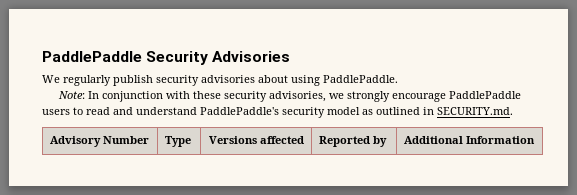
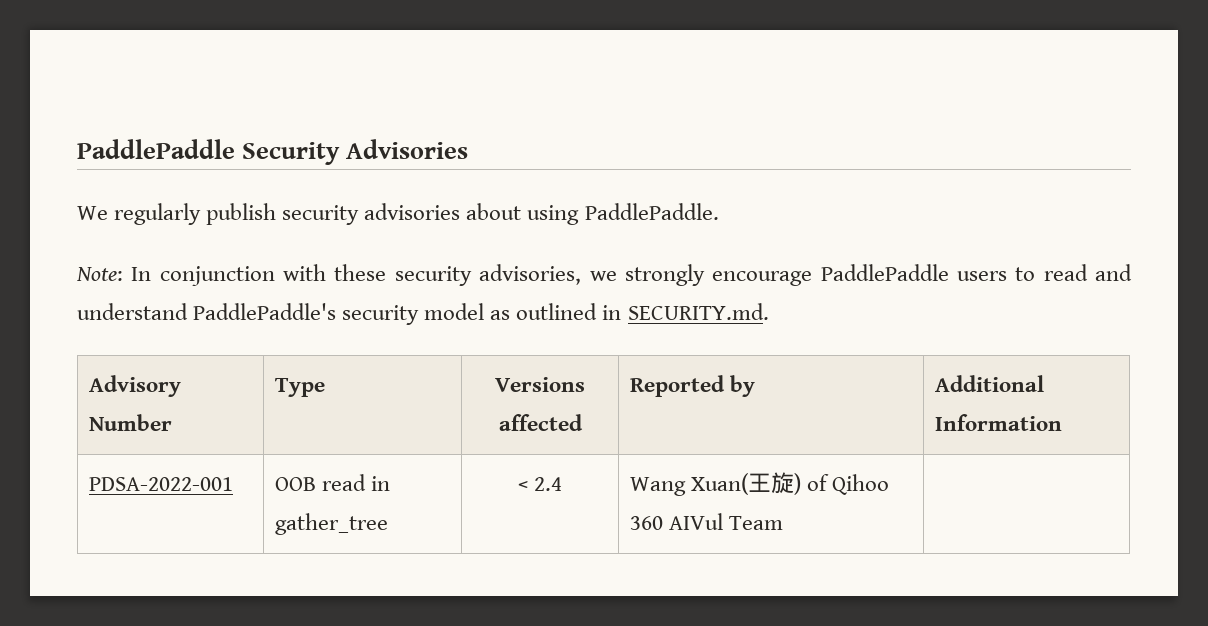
+ PDSA-2022-001 | OOB read in gather_tree | < 2.4 | Wang Xuan(王旋) of Qihoo 360 AIVul Team |

